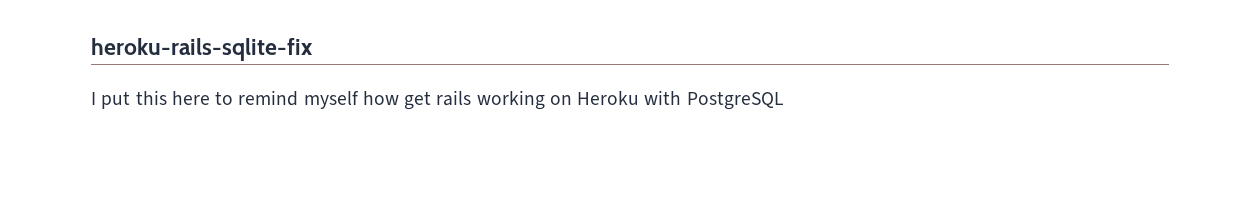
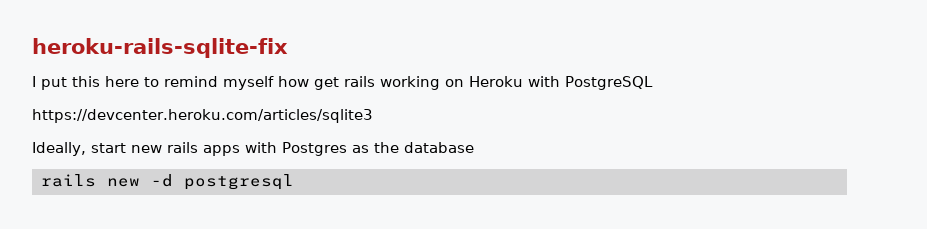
+ https://devcenter.heroku.com/articles/sqlite3
+ Ideally, start new rails apps with Postgres as the database
+ rails new -d postgresql

